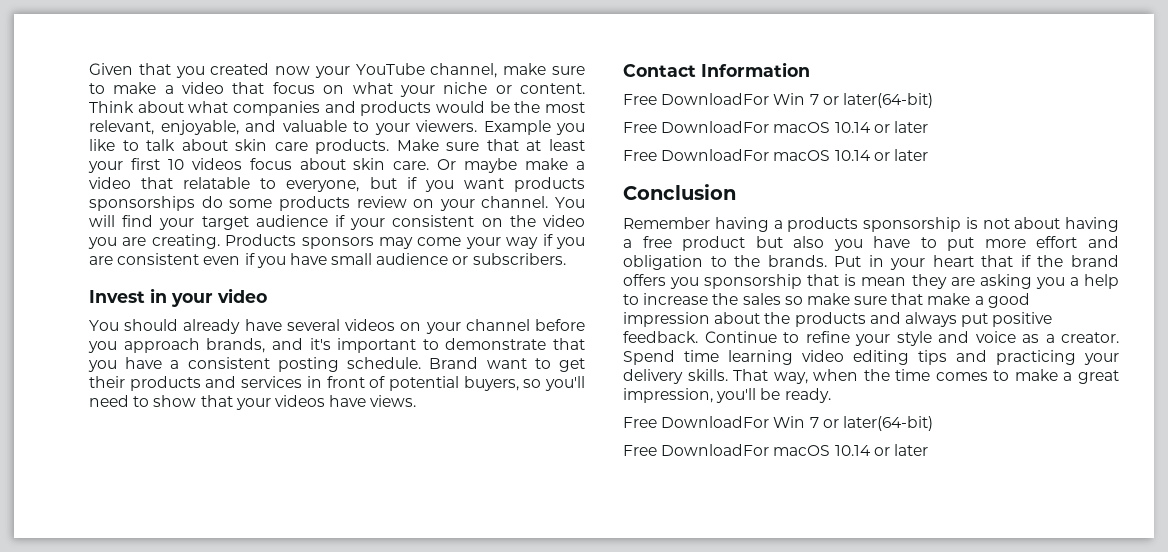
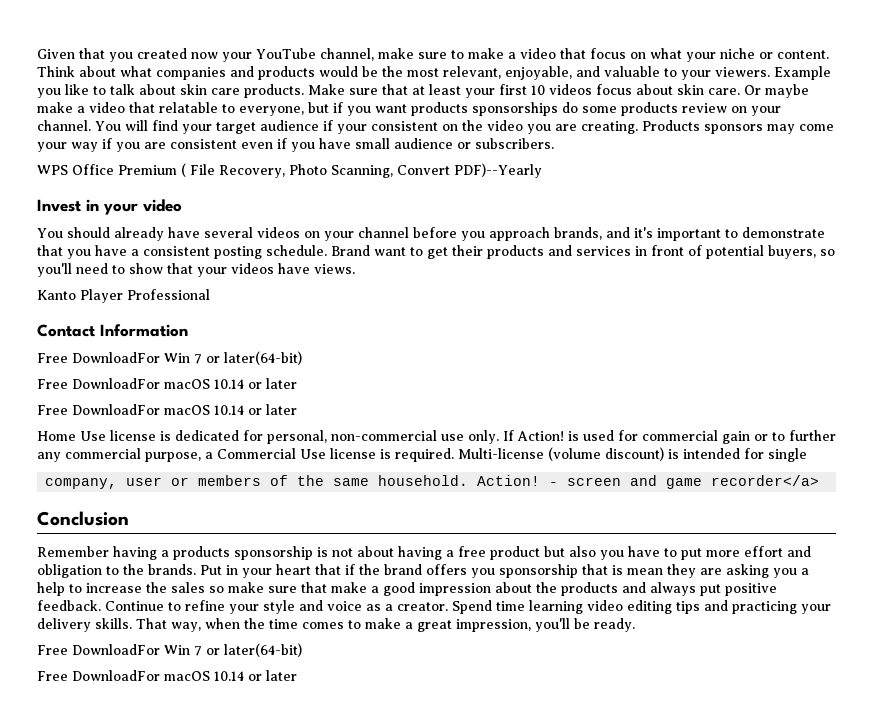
+ WPS Office Premium ( File Recovery, Photo Scanning, Convert PDF)--Yearly
+ Kanto Player Professional
+ Home Use license is dedicated for personal, non-commercial use only. If Action! is used for commercial gain or to further any commercial purpose, a Commercial Use license is required. Multi-license (volume discount) is intended for single
+ company, user or members of the same household. Action! - screen and game recorder</a>

